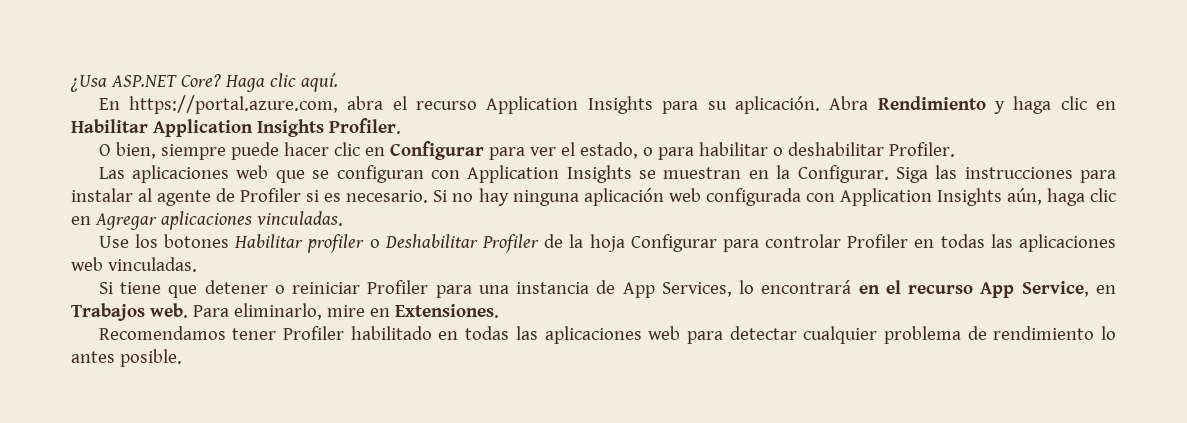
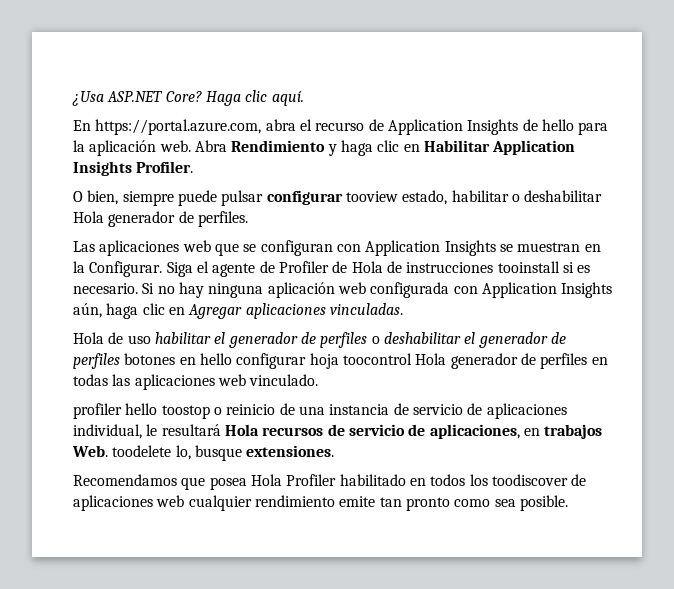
- En https://portal.azure.com, abra el recurso Application Insights para su aplicación.
+ En https://portal.azure.com, abra el recurso de Application Insights de hello para la aplicación web.
- O bien, siempre puede hacer clic en Configurar para ver el estado, o para habilitar o deshabilitar Profiler.
+ O bien, siempre puede pulsar configurar tooview estado, habilitar o deshabilitar Hola generador de perfiles.
- Siga las instrucciones para instalar al agente de Profiler si es necesario.
+ Siga el agente de Profiler de Hola de instrucciones tooinstall si es necesario.
- Use los botones Habilitar profiler o Deshabilitar Profiler de la hoja Configurar para controlar Profiler en todas las aplicaciones web vinculadas.
- Si tiene que detener o reiniciar Profiler para una instancia de App Services, lo encontrará en el recurso App Service, en Trabajos web. Para eliminarlo, mire en Extensiones.
- Recomendamos tener Profiler habilitado en todas las aplicaciones web para detectar cualquier problema de rendimiento lo antes posible.
+ Hola de uso habilitar el generador de perfiles o deshabilitar el generador de perfiles botones en hello configurar hoja toocontrol Hola generador de perfiles en todas las aplicaciones web vinculado.
+ profiler hello toostop o reinicio de una instancia de servicio de aplicaciones individual, le resultará Hola recursos de servicio de aplicaciones, en trabajos Web. toodelete lo, busque extensiones.
+ Recomendamos que posea Hola Profiler habilitado en todos los toodiscover de aplicaciones web cualquier rendimiento emite tan pronto como sea posible.

